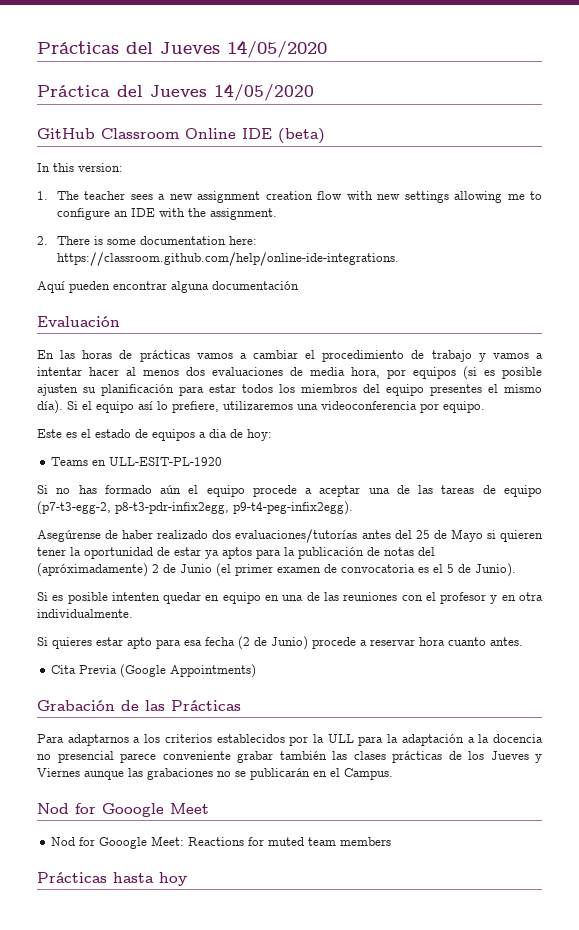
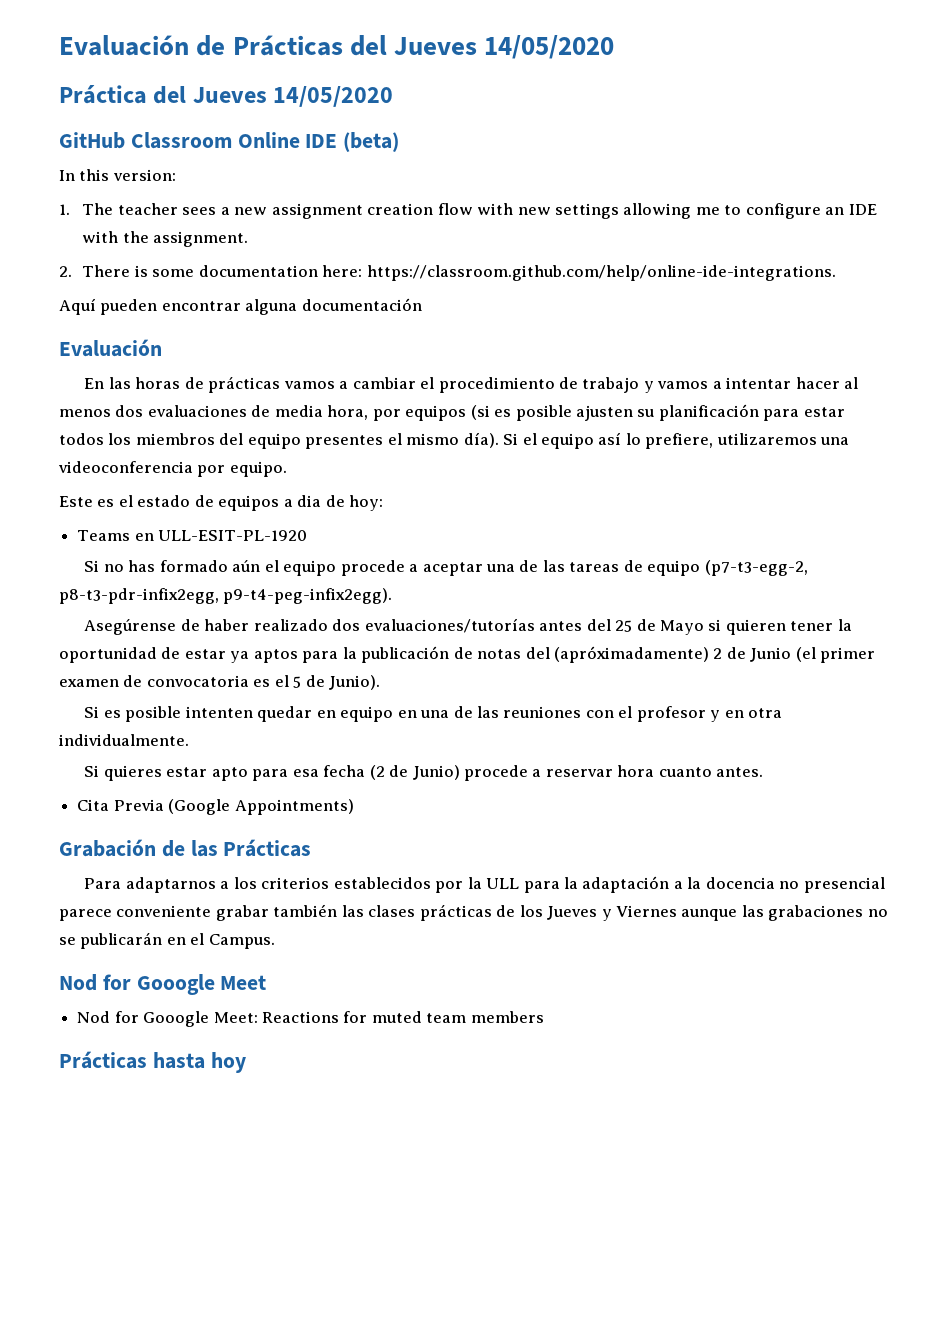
- Prácticas del Jueves 14/05/2020
+ Evaluación de Prácticas del Jueves 14/05/2020

